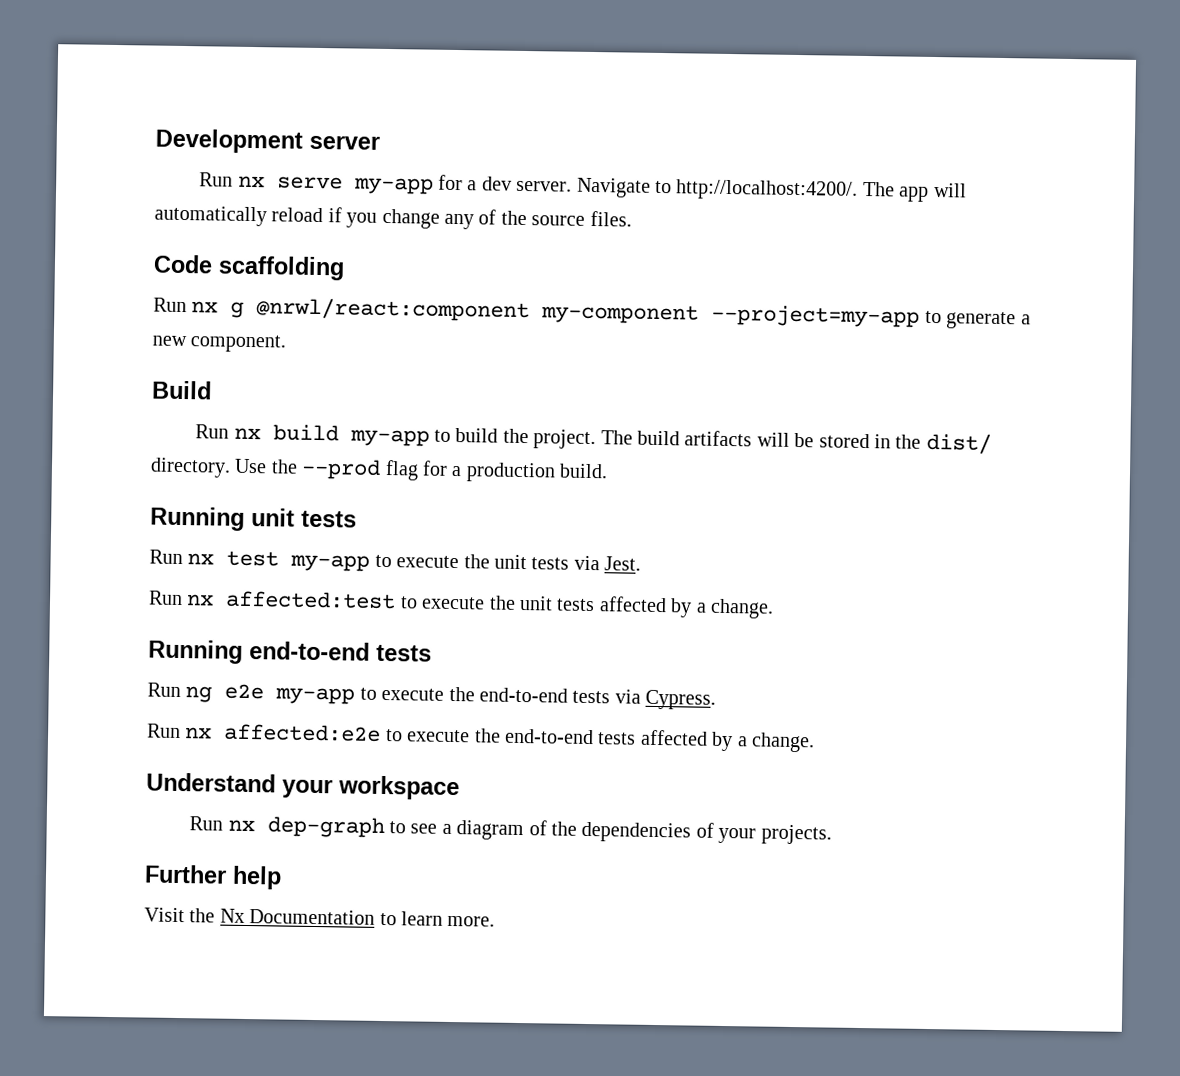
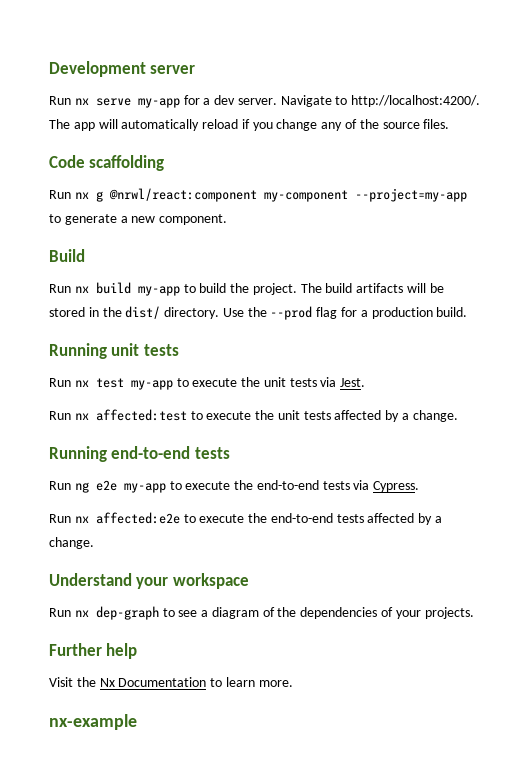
+ nx-example

